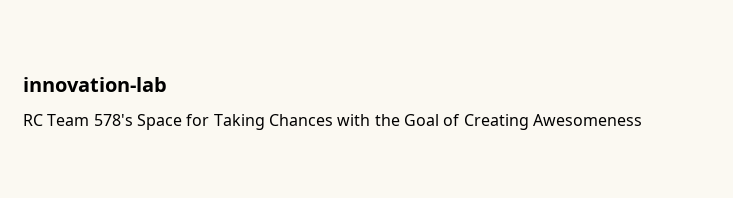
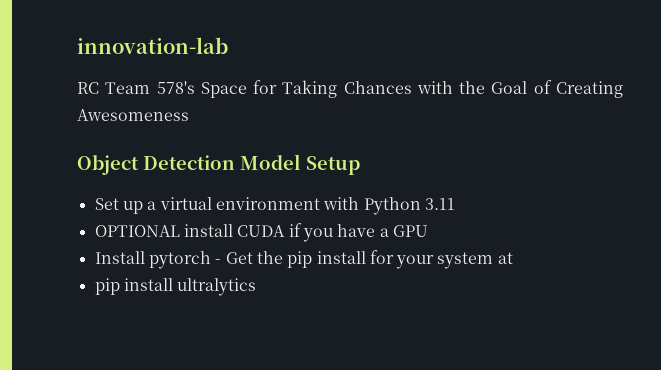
+ Object Detection Model Setup
+ Set up a virtual environment with Python 3.11
+ OPTIONAL install CUDA if you have a GPU
+ Install pytorch - Get the pip install for your system at
+ pip install ultralytics

